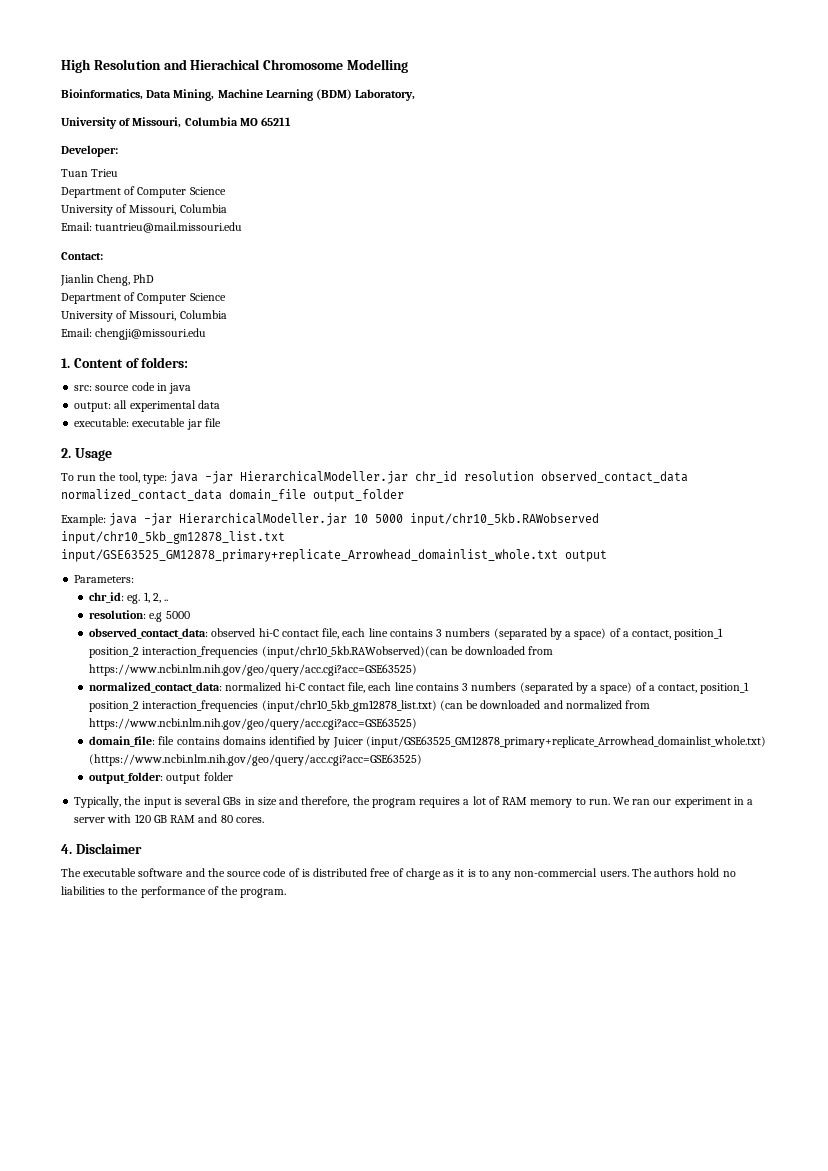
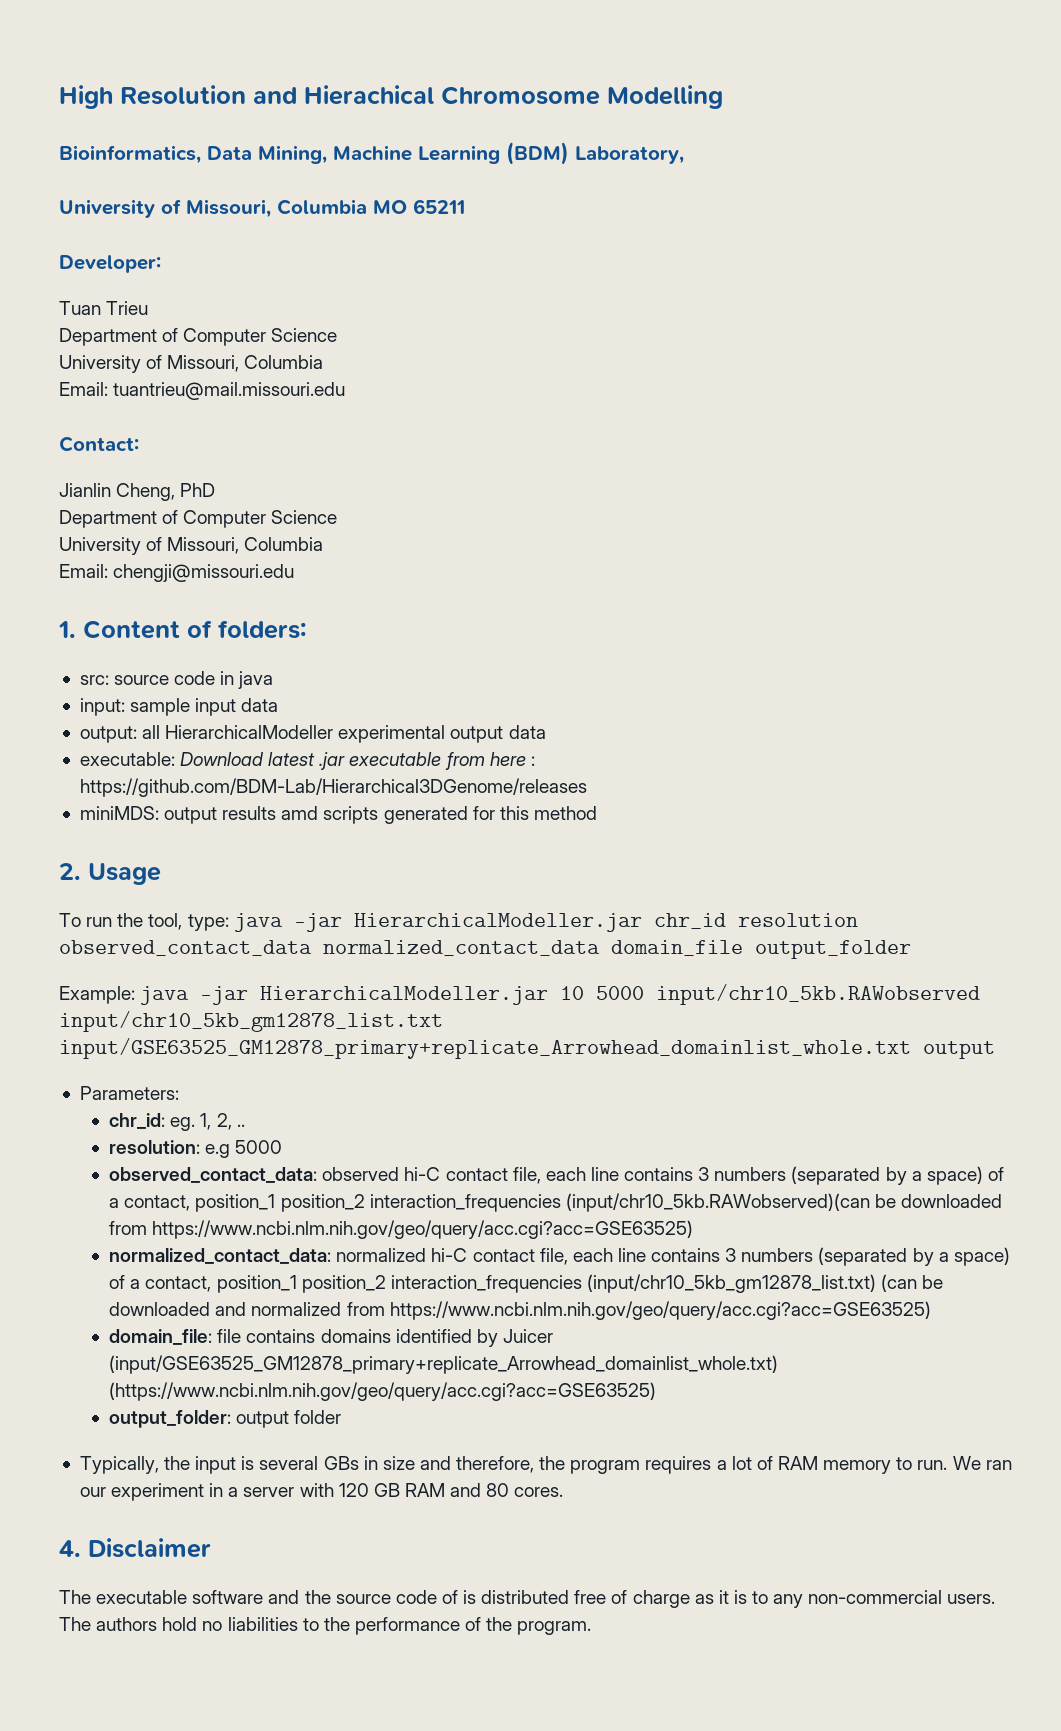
+ input: sample input data
- output: all experimental data
+ output: all HierarchicalModeller experimental output data
- executable: executable jar file
+ executable: Download latest .jar executable from here : https://github.com/BDM-Lab/Hierarchical3DGenome/releases
+ miniMDS: output results amd scripts generated for this method

